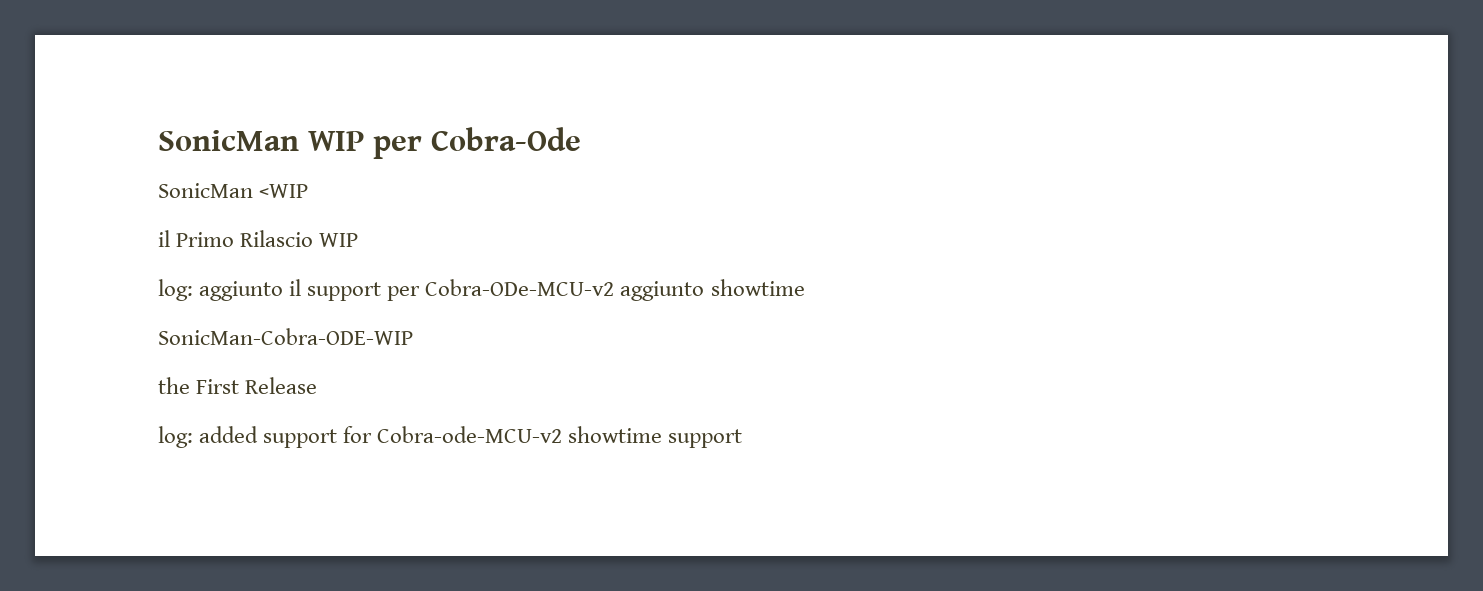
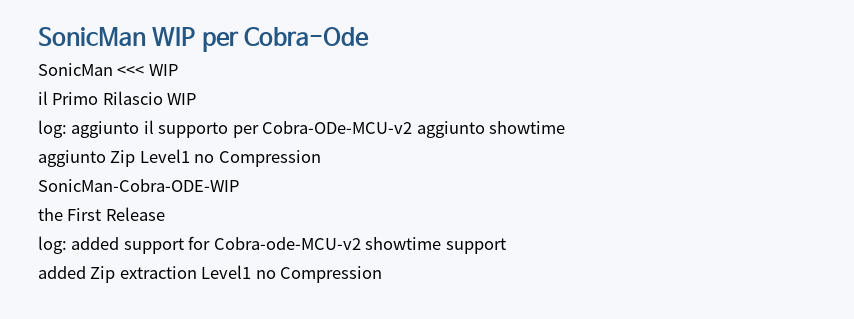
- SonicMan <WIP
+ SonicMan <<< WIP
- log: aggiunto il support per Cobra-ODe-MCU-v2 aggiunto showtime
+ log: aggiunto il supporto per Cobra-ODe-MCU-v2 aggiunto showtime
+ aggiunto Zip Level1 no Compression
+ added Zip extraction Level1 no Compression

